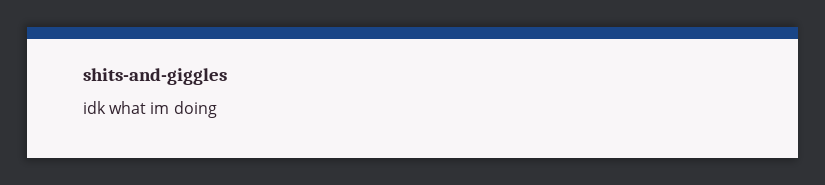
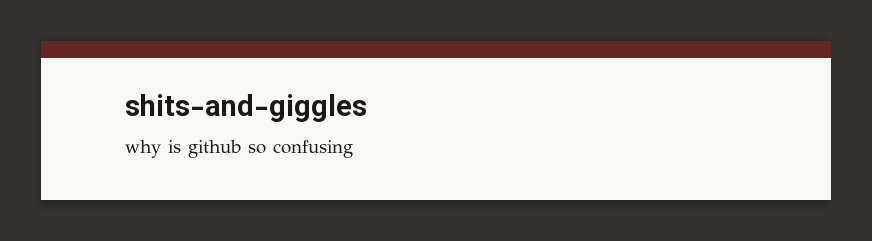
- idk what im doing
+ why is github so confusing

